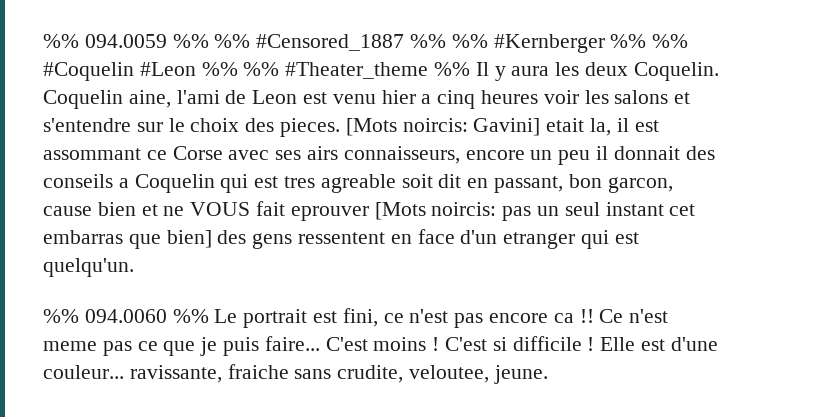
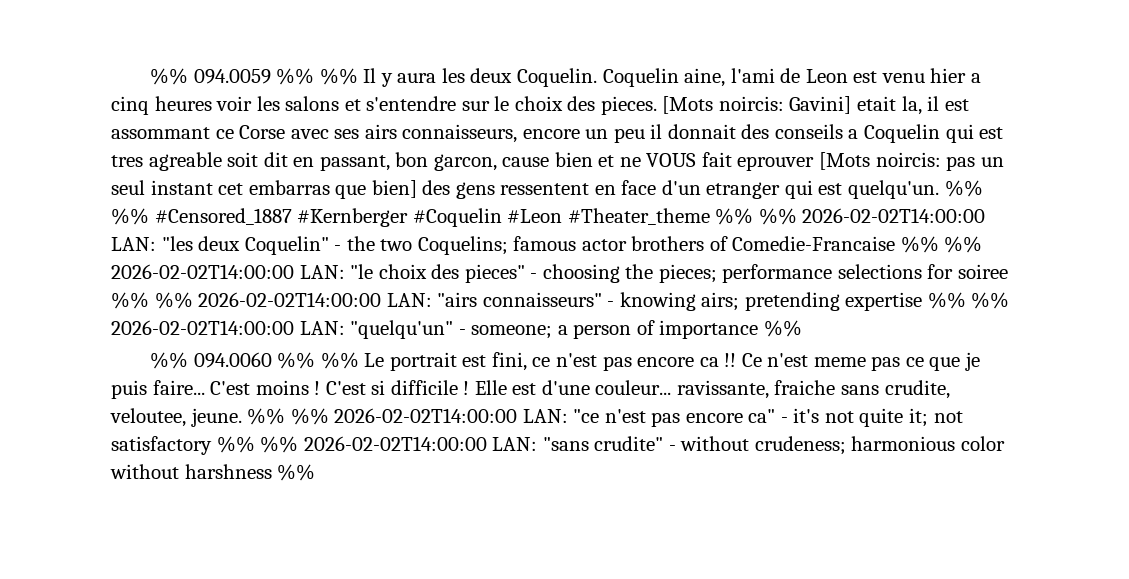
- %% 094.0059 %% %% #Censored_1887 %% %% #Kernberger %% %% #Coquelin #Leon %% %% #Theater_theme %% Il y aura les deux Coquelin.
+ %% 094.0059 %% %% Il y aura les deux Coquelin.
+ %% %% #Censored_1887 #Kernberger #Coquelin #Leon #Theater_theme %% %% 2026-02-02T14:00:00 LAN: "les deux Coquelin" - the two Coquelins; famous actor brothers of Comedie-Francaise %% %% 2026-02-02T14:00:00 LAN: "le choix des pieces" - choosing the pieces; performance selections for soiree %% %% 2026-02-02T14:00:00 LAN: "airs connaisseurs" - knowing airs; pretending expertise %% %% 2026-02-02T14:00:00 LAN: "quelqu'un" - someone; a person of importance %%
- %% 094.0060 %% Le portrait est fini, ce n'est pas encore ca !!
+ %% 094.0060 %% %% Le portrait est fini, ce n'est pas encore ca !!
+ %% %% 2026-02-02T14:00:00 LAN: "ce n'est pas encore ca" - it's not quite it; not satisfactory %% %% 2026-02-02T14:00:00 LAN: "sans crudite" - without crudeness; harmonious color without harshness %%

